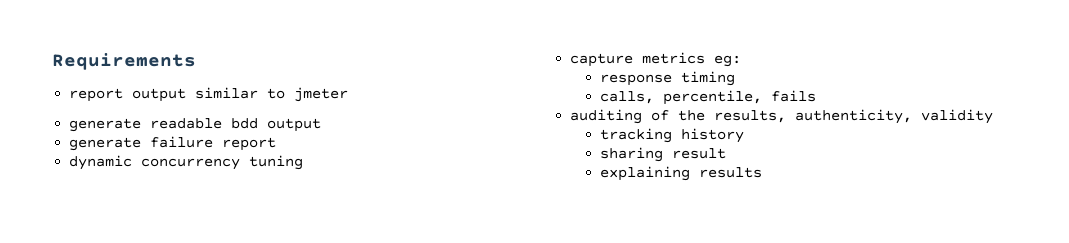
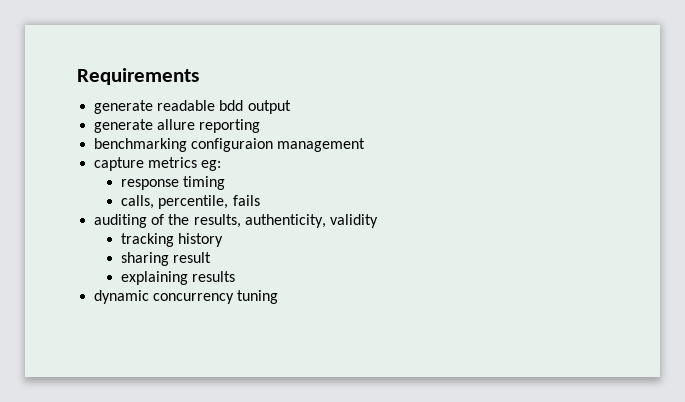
- report output similar to jmeter
- generate failure report
- dynamic concurrency tuning
+ generate allure reporting
+ benchmarking configuraion management
+ dynamic concurrency tuning

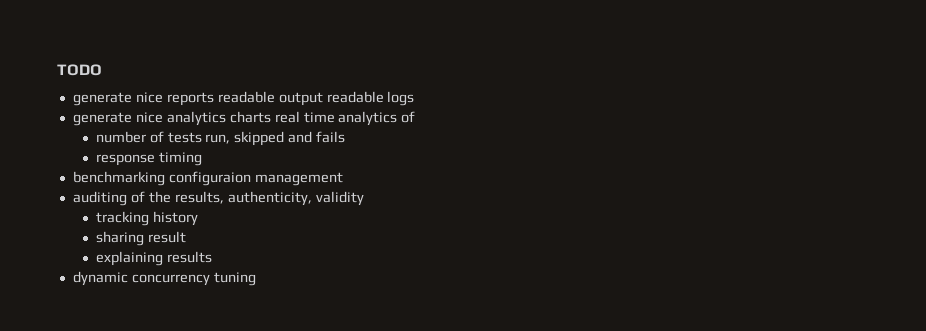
- Requirements
- generate readable bdd output
- generate allure reporting
+ TODO
+ generate nice reports readable output readable logs
+ generate nice analytics charts real time analytics of
+ number of tests run, skipped and fails
+ response timing
  benchmarking configuraion management
- capture metrics eg:
- response timing
- calls, percentile, fails

